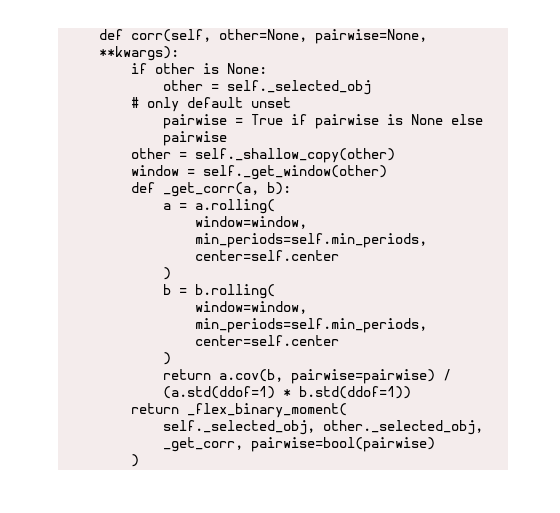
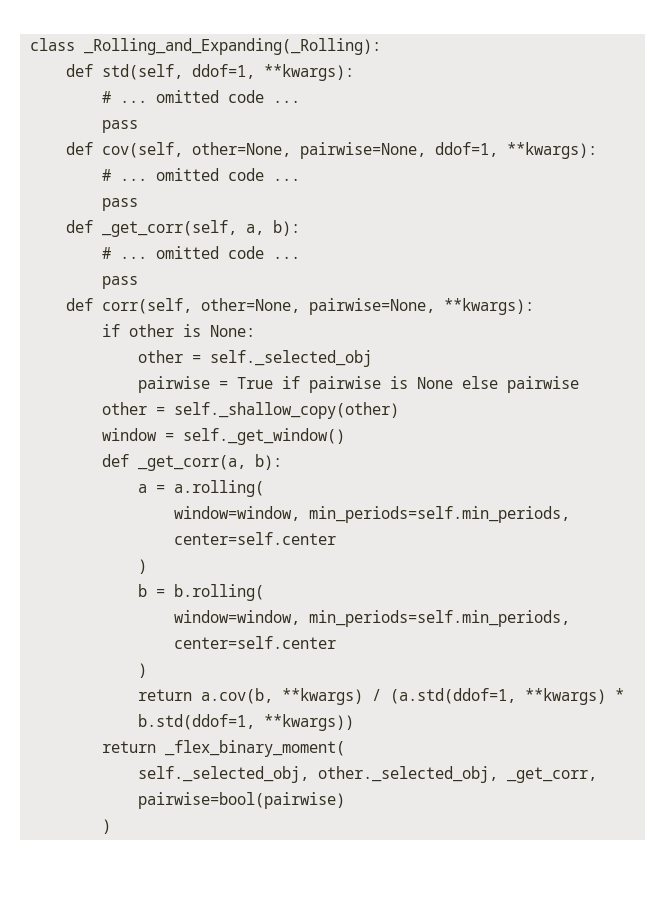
+ class _Rolling_and_Expanding(_Rolling):
+ def std(self, ddof=1, **kwargs):
+ # ... omitted code ...
+ pass
+ def cov(self, other=None, pairwise=None, ddof=1, **kwargs):
+ # ... omitted code ...
+ pass
+ def _get_corr(self, a, b):
+ # ... omitted code ...
+ pass
- # only default unset
- window = self._get_window(other)
+ window = self._get_window()
- return a.cov(b, pairwise=pairwise) / (a.std(ddof=1) * b.std(ddof=1))
+ return a.cov(b, **kwargs) / (a.std(ddof=1, **kwargs) * b.std(ddof=1, **kwargs))

